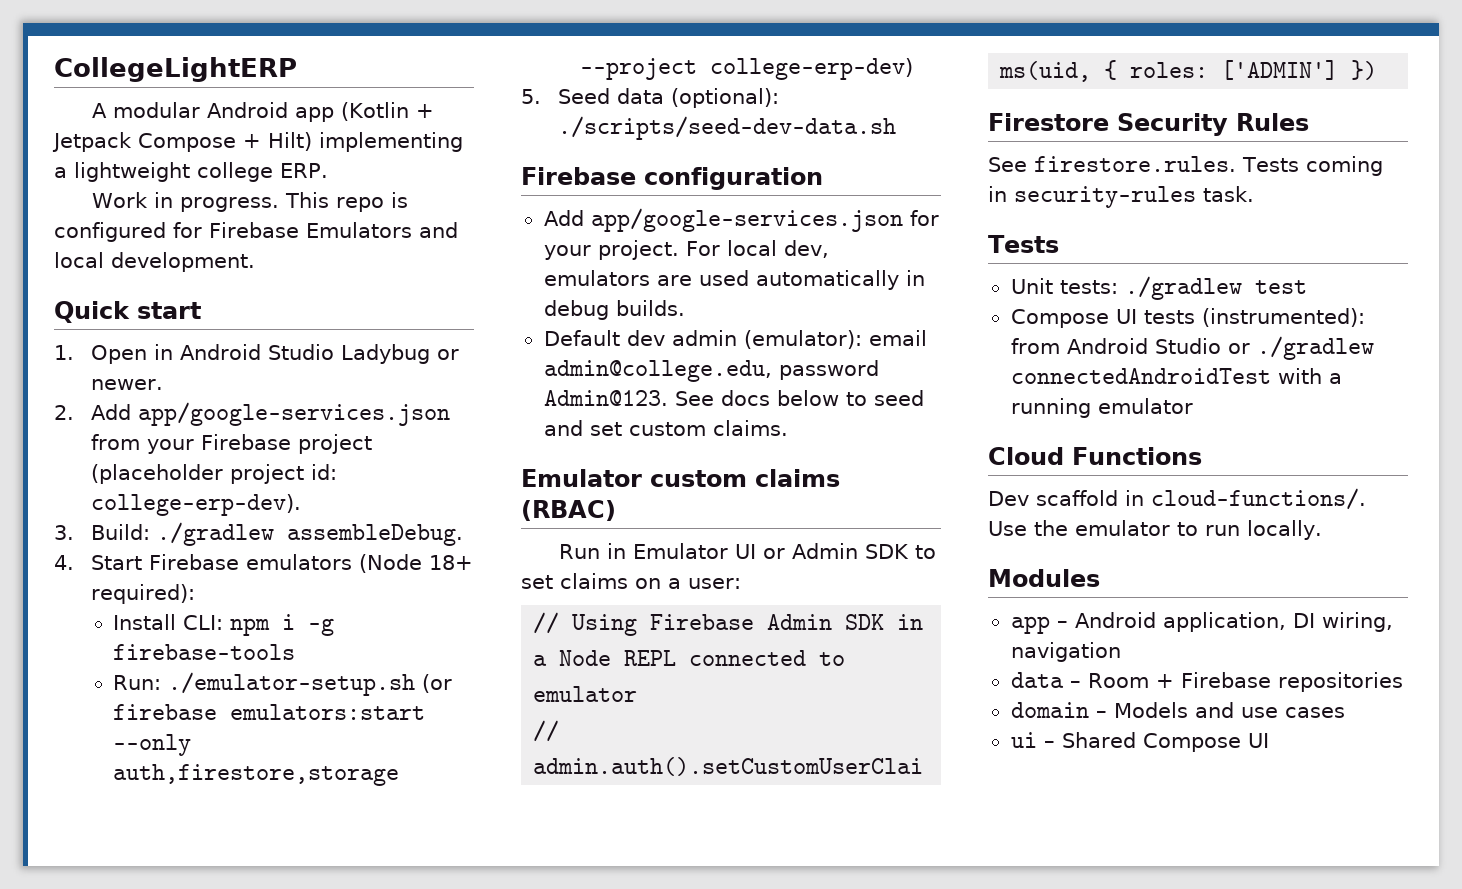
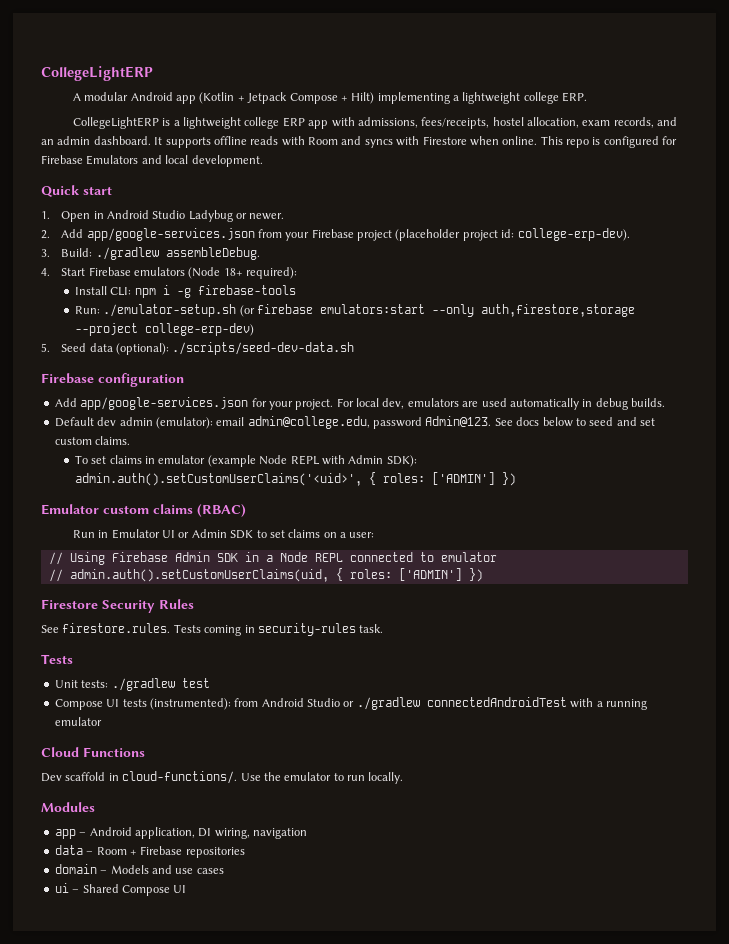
- Work in progress.
+ CollegeLightERP is a lightweight college ERP app with admissions, fees/receipts, hostel allocation, exam records, and an admin dashboard. It supports offline reads with Room and syncs with Firestore when online.
+ To set claims in emulator (example Node REPL with Admin SDK): admin.auth().setCustomUserClaims('<uid>', { roles: ['ADMIN'] })

